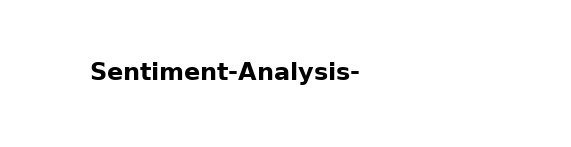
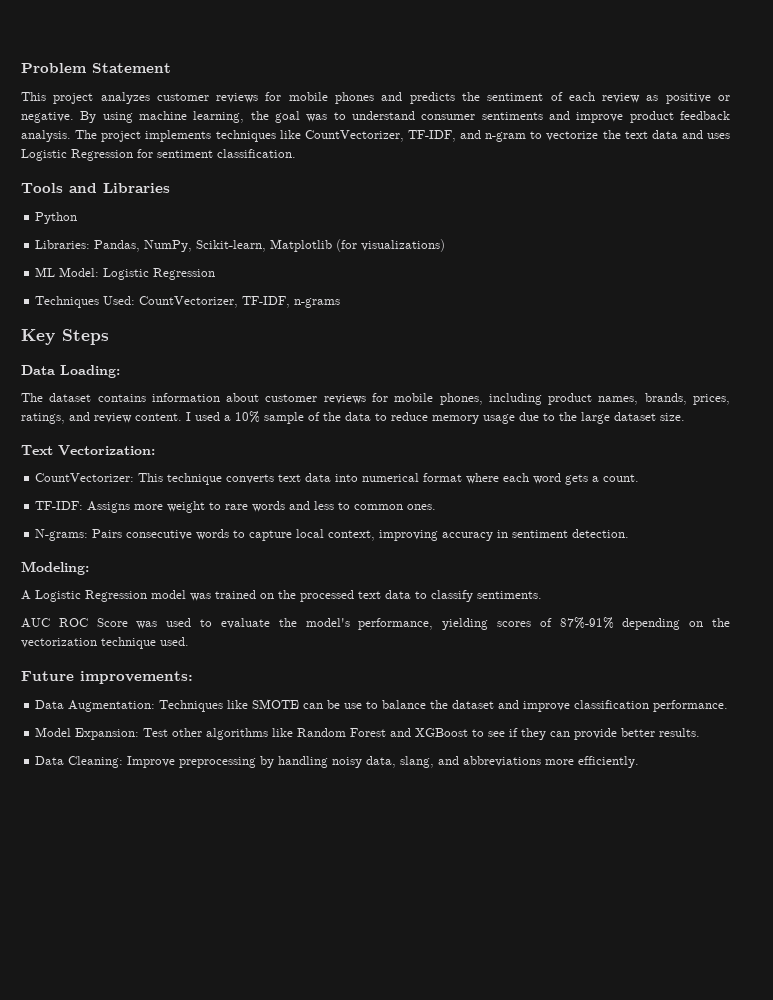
- Sentiment-Analysis-
+ Problem Statement
+ This project analyzes customer reviews for mobile phones and predicts the sentiment of each review as positive or negative. By using machine learning, the goal was to understand consumer sentiments and improve product feedback analysis. The project implements techniques like CountVectorizer, TF-IDF, and n-gram to vectorize the text data and uses Logistic Regression for sentiment classification.
+ Tools and Libraries
+ Python
+ Libraries: Pandas, NumPy, Scikit-learn, Matplotlib (for visualizations)
+ ML Model: Logistic Regression
+ Techniques Used: CountVectorizer, TF-IDF, n-grams
+ Key Steps
+ Data Loading:
+ The dataset contains information about customer reviews for mobile phones, including product names, brands, prices, ratings, and review content. I used a 10% sample of the data to reduce memory usage due to the large dataset size.
+ Text Vectorization:
+ CountVectorizer: This technique converts text data into numerical format where each word gets a count.
+ TF-IDF: Assigns more weight to rare words and less to common ones.
+ N-grams: Pairs consecutive words to capture local context, improving accuracy in sentiment detection.
+ Modeling:
+ A Logistic Regression model was trained on the processed text data to classify sentiments.
+ AUC ROC Score was used to evaluate the model's performance, yielding scores of 87%-91% depending on the vectorization technique used.
+ Future improvements:
+ Data Augmentation: Techniques like SMOTE can be use to balance the dataset and improve classification performance.
+ Model Expansion: Test other algorithms like Random Forest and XGBoost to see if they can provide better results.
+ Data Cleaning: Improve preprocessing by handling noisy data, slang, and abbreviations more efficiently.

